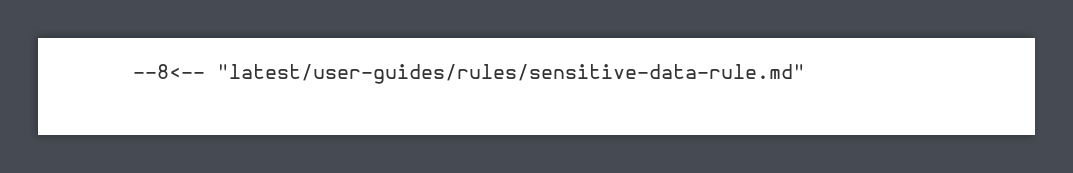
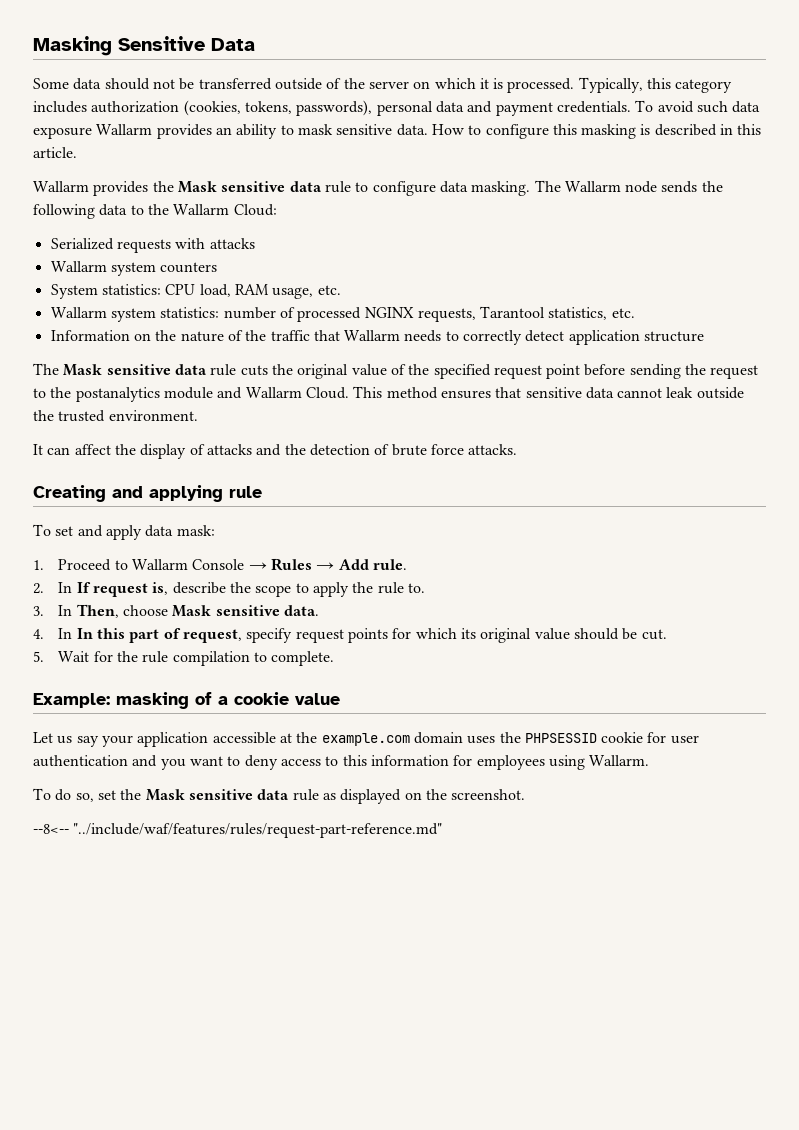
- --8<-- "latest/user-guides/rules/sensitive-data-rule.md"
+ Masking Sensitive Data
+ Some data should not be transferred outside of the server on which it is processed. Typically, this category includes authorization (cookies, tokens, passwords), personal data and payment credentials. To avoid such data exposure Wallarm provides an ability to mask sensitive data. How to configure this masking is described in this article.
+ Wallarm provides the Mask sensitive data rule to configure data masking. The Wallarm node sends the following data to the Wallarm Cloud:
+ Serialized requests with attacks
+ Wallarm system counters
+ System statistics: CPU load, RAM usage, etc.
+ Wallarm system statistics: number of processed NGINX requests, Tarantool statistics, etc.
+ Information on the nature of the traffic that Wallarm needs to correctly detect application structure
+ The Mask sensitive data rule cuts the original value of the specified request point before sending the request to the postanalytics module and Wallarm Cloud. This method ensures that sensitive data cannot leak outside the trusted environment.
+ It can affect the display of attacks and the detection of brute force attacks.
+ Creating and applying rule
+ To set and apply data mask:
+ 1. Proceed to Wallarm Console → Rules → Add rule.
+ 2. In If request is, describe the scope to apply the rule to.
+ 3. In Then, choose Mask sensitive data.
+ 4. In In this part of request, specify request points for which its original value should be cut.
+ 5. Wait for the rule compilation to complete.
+ Example: masking of a cookie value
+ Let us say your application accessible at the example.com domain uses the PHPSESSID cookie for user authentication and you want to deny access to this information for employees using Wallarm.
+ To do so, set the Mask sensitive data rule as displayed on the screenshot.
+ --8<-- "../include/waf/features/rules/request-part-reference.md"

